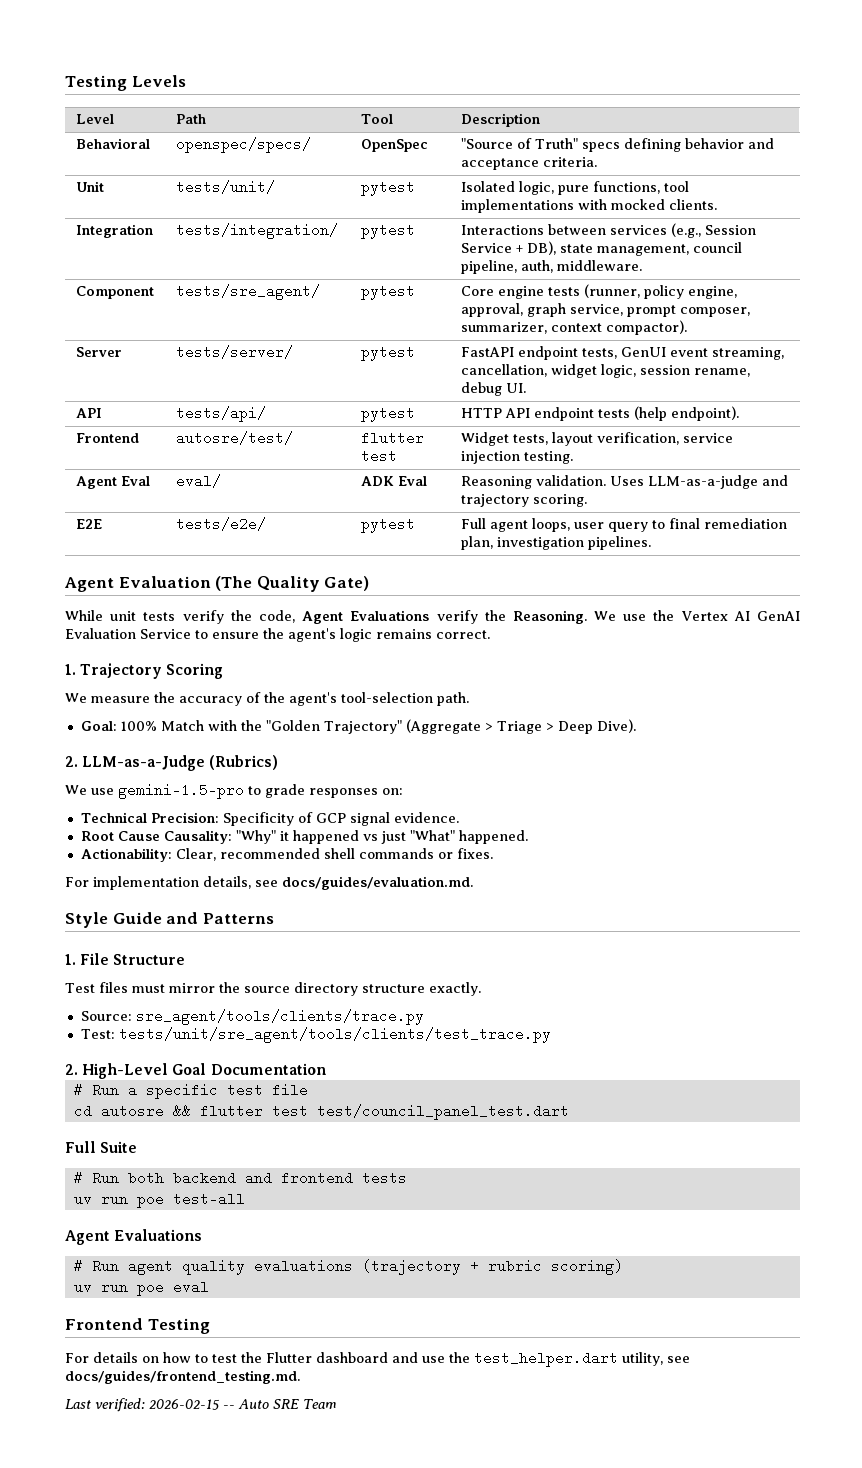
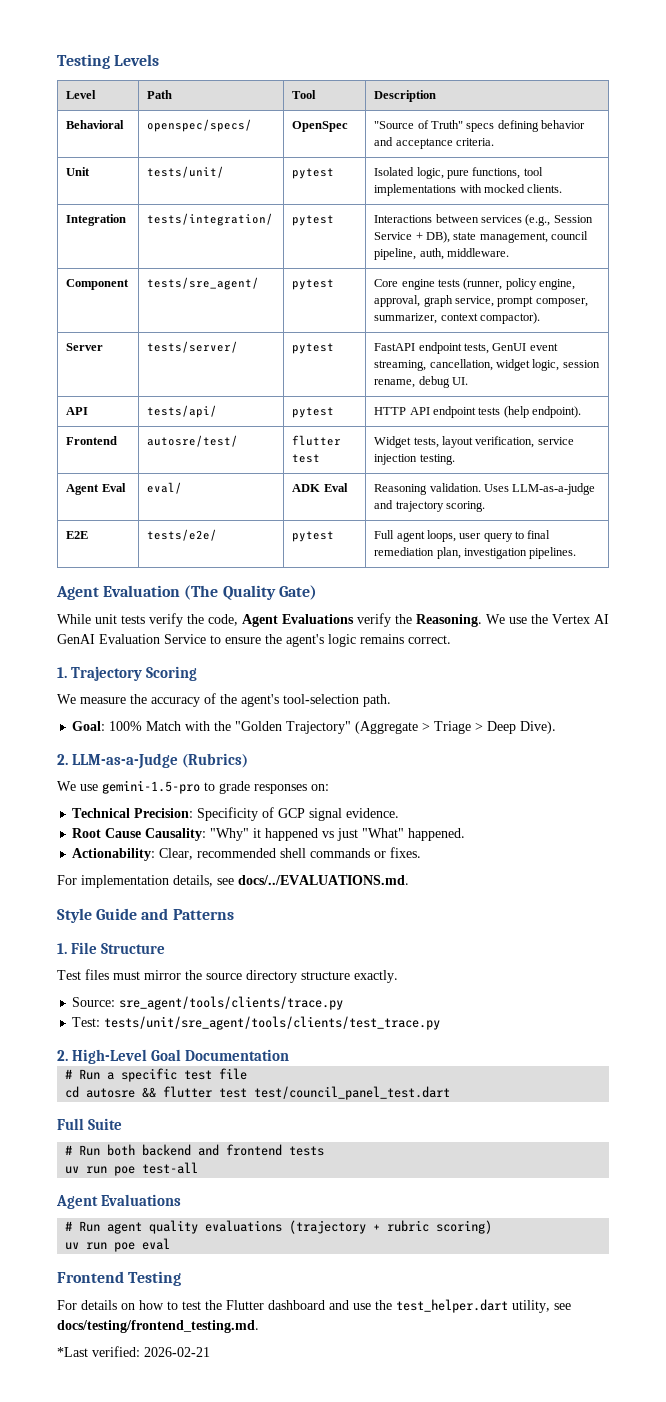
- For implementation details, see docs/guides/evaluation.md.
+ For implementation details, see docs/../EVALUATIONS.md.
- For details on how to test the Flutter dashboard and use the test_helper.dart utility, see docs/guides/frontend_testing.md.
- Last verified: 2026-02-15 -- Auto SRE Team
+ For details on how to test the Flutter dashboard and use the test_helper.dart utility, see docs/testing/frontend_testing.md.
+ *Last verified: 2026-02-21

